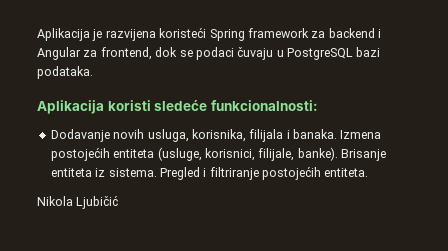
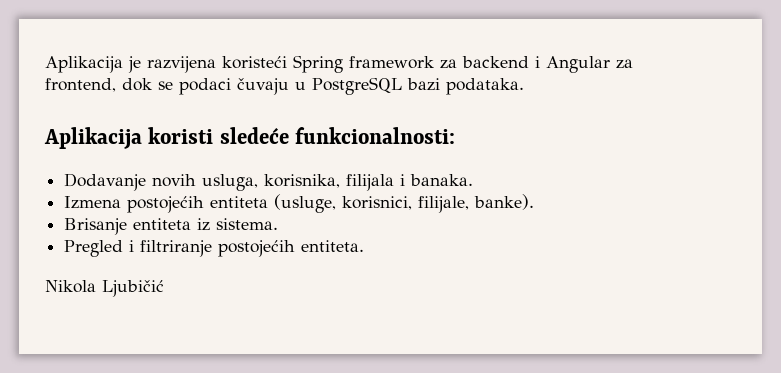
- Dodavanje novih usluga, korisnika, filijala i banaka. Izmena postojećih entiteta (usluge, korisnici, filijale, banke). Brisanje entiteta iz sistema. Pregled i filtriranje postojećih entiteta.
+ Dodavanje novih usluga, korisnika, filijala i banaka.
+ Izmena postojećih entiteta (usluge, korisnici, filijale, banke).
+ Brisanje entiteta iz sistema.
+ Pregled i filtriranje postojećih entiteta.

